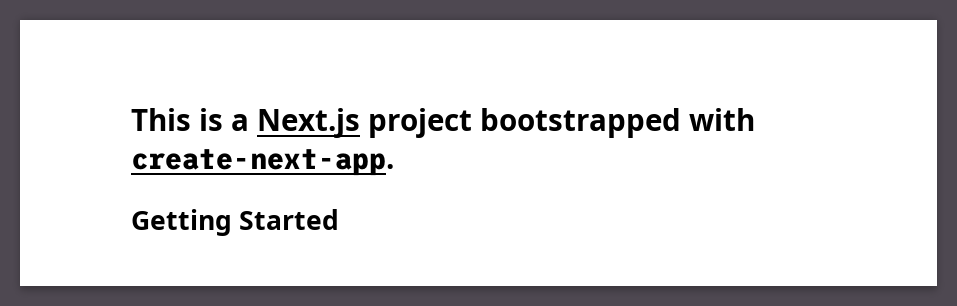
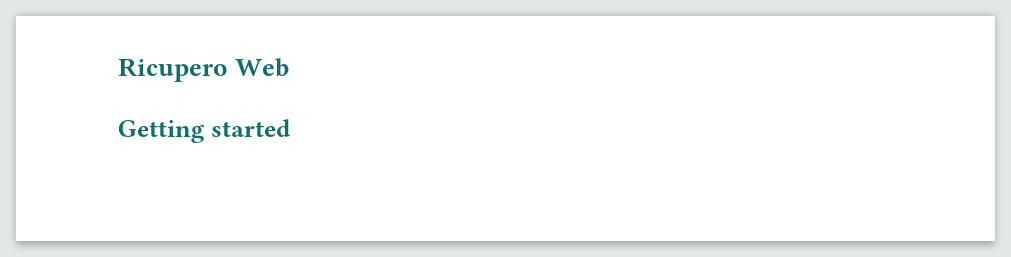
- This is a Next.js project bootstrapped with create-next-app.
+ Ricupero Web
- Getting Started
+ Getting started

